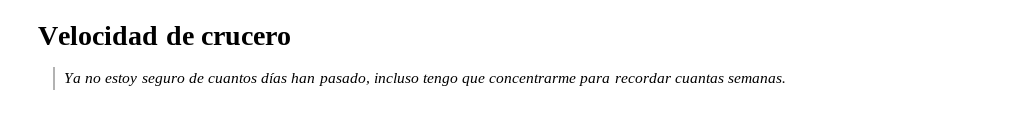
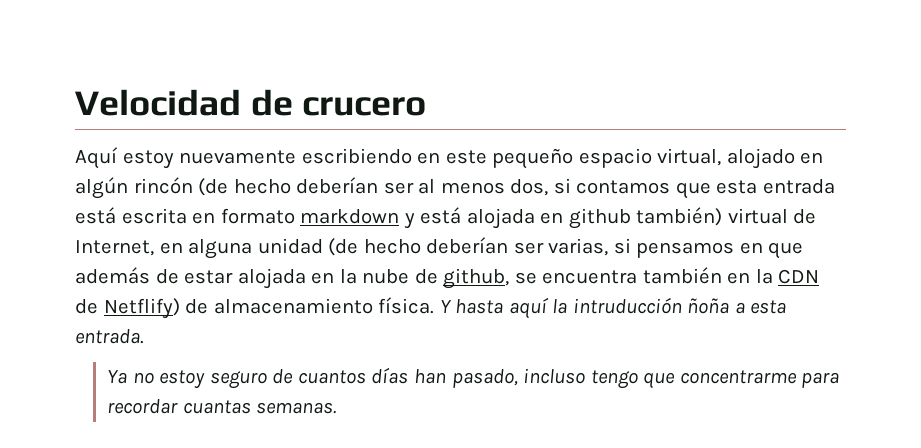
+ Aquí estoy nuevamente escribiendo en este pequeño espacio virtual, alojado en algún rincón (de hecho deberían ser al menos dos, si contamos que esta entrada está escrita en formato markdown y está alojada en github también) virtual de Internet, en alguna unidad (de hecho deberían ser varias, si pensamos en que además de estar alojada en la nube de github, se encuentra también en la CDN de Netflify) de almacenamiento física. Y hasta aquí la intruducción ñoña a esta entrada.

